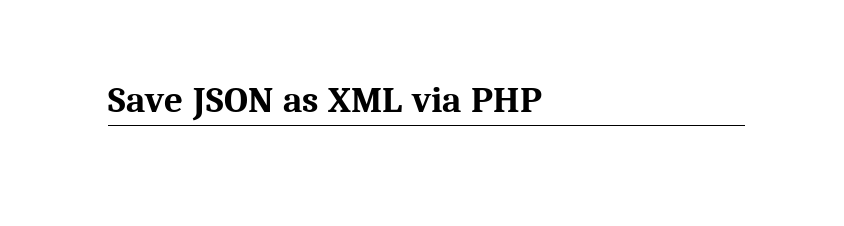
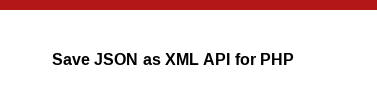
- Save JSON as XML via PHP
+ Save JSON as XML API for PHP

